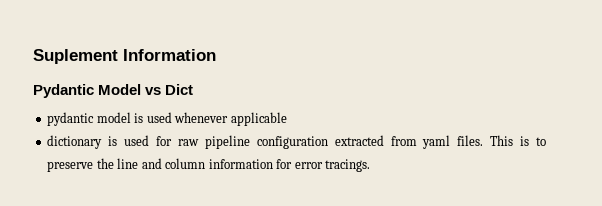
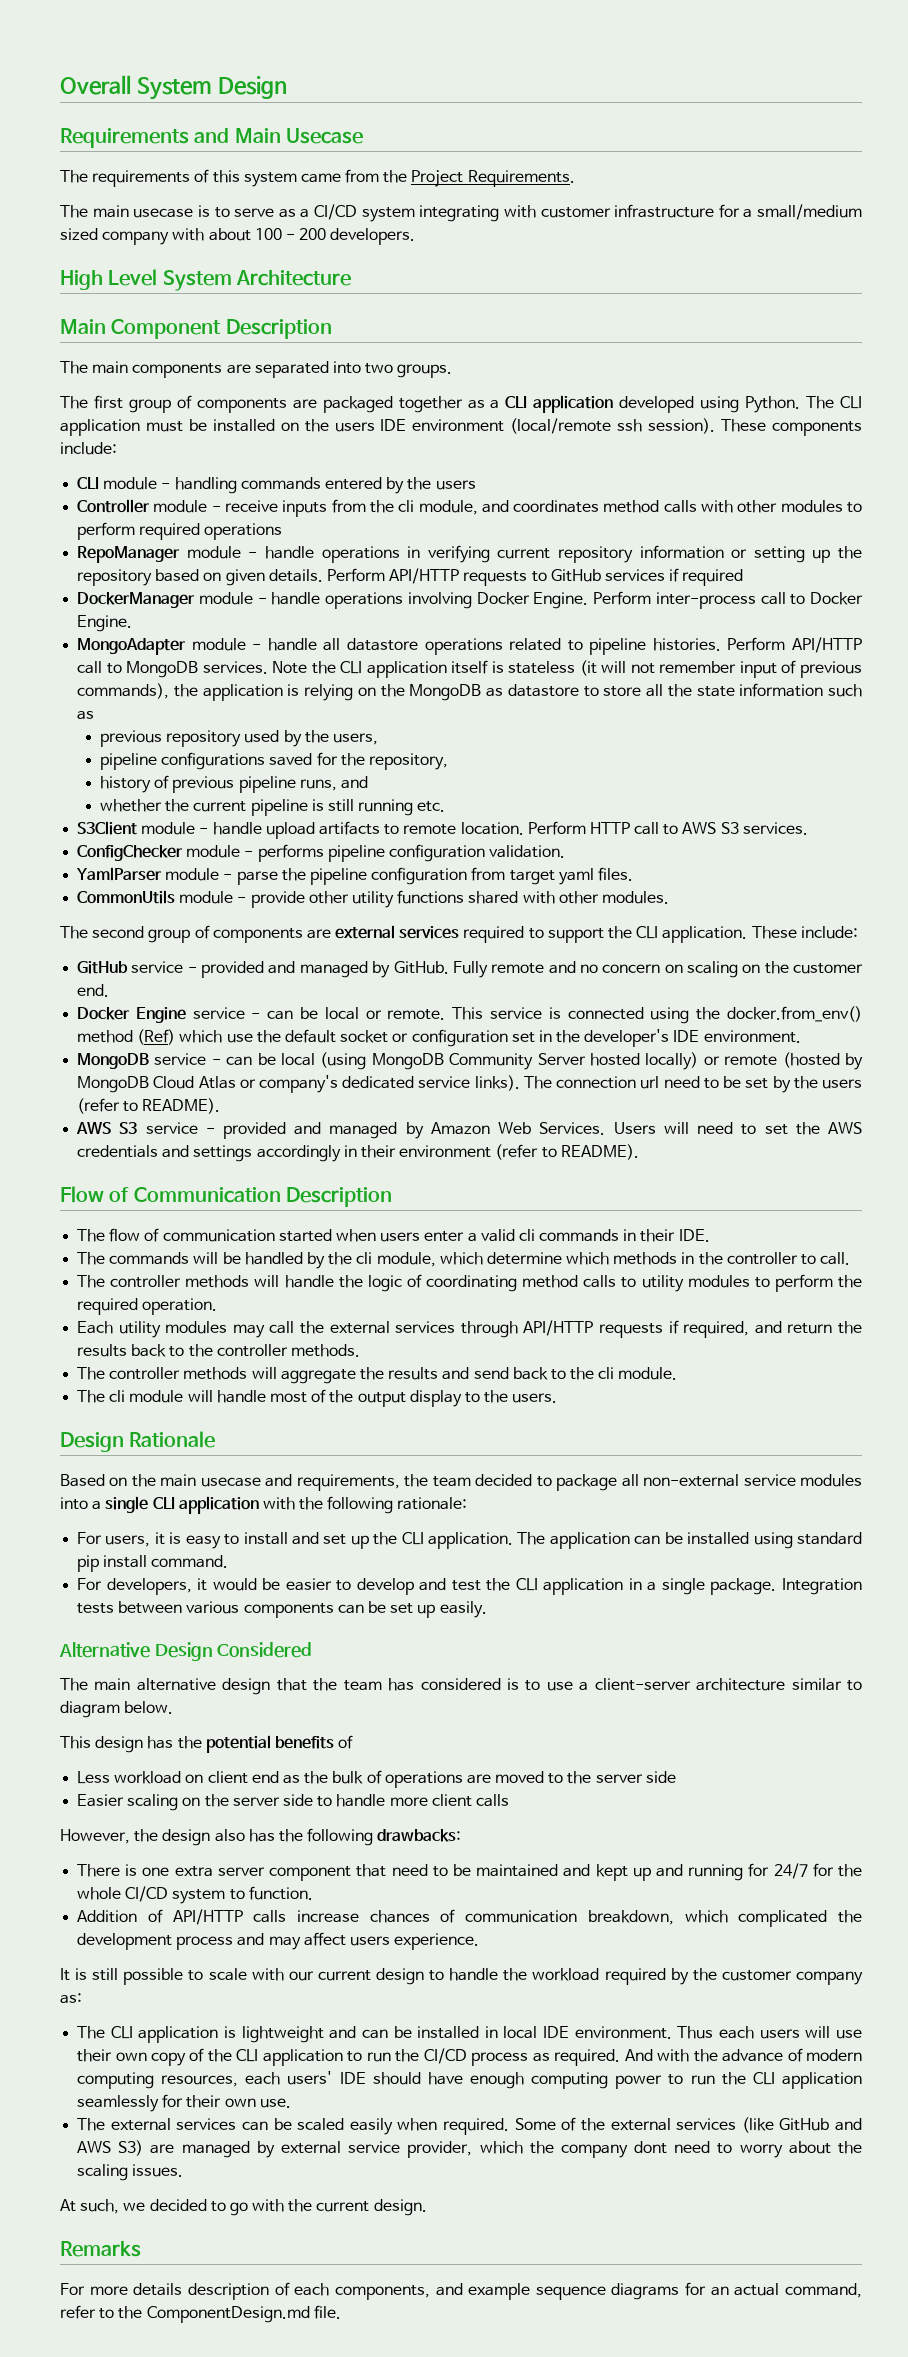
- Suplement Information
- Pydantic Model vs Dict
- pydantic model is used whenever applicable
- dictionary is used for raw pipeline configuration extracted from yaml files. This is to preserve the line and column information for error tracings.
+ Overall System Design
+ Requirements and Main Usecase
+ The requirements of this system came from the Project Requirements.
+ The main usecase is to serve as a CI/CD system integrating with customer infrastructure for a small/medium sized company with about 100 - 200 developers.
+ High Level System Architecture
+ Main Component Description
+ The main components are separated into two groups.
+ The first group of components are packaged together as a CLI application developed using Python. The CLI application must be installed on the users IDE environment (local/remote ssh session). These components include:
+ CLI module - handling commands entered by the users
+ Controller module - receive inputs from the cli module, and coordinates method calls with other modules to perform required operations
+ RepoManager module - handle operations in verifying current repository information or setting up the repository based on given details. Perform API/HTTP requests to GitHub services if required
+ DockerManager module - handle operations involving Docker Engine. Perform inter-process call to Docker Engine.
+ MongoAdapter module - handle all datastore operations related to pipeline histories. Perform API/HTTP call to MongoDB services. Note the CLI application itself is stateless (it will not remember input of previous commands), the application is relying on the MongoDB as datastore to store all the state information such as
+ previous repository used by the users,
+ pipeline configurations saved for the repository,
+ history of previous pipeline runs, and
+ whether the current pipeline is still running etc.
+ S3Client module - handle upload artifacts to remote location. Perform HTTP call to AWS S3 services.
+ ConfigChecker module - performs pipeline configuration validation.
+ YamlParser module - parse the pipeline configuration from target yaml files.
+ CommonUtils module - provide other utility functions shared with other modules.
+ The second group of components are external services required to support the CLI application. These include:
+ GitHub service - provided and managed by GitHub. Fully remote and no concern on scaling on the customer end.
+ Docker Engine service - can be local or remote. This service is connected using the docker.from_env() method (Ref) which use the default socket or configuration set in the developer's IDE environment.
+ MongoDB service - can be local (using MongoDB Community Server hosted locally) or remote (hosted by MongoDB Cloud Atlas or company's dedicated service links). The connection url need to be set by the users (refer to README).
+ AWS S3 service - provided and managed by Amazon Web Services. Users will need to set the AWS credentials and settings accordingly in their environment (refer to README).
+ Flow of Communication Description
+ The flow of communication started when users enter a valid cli commands in their IDE.
+ The commands will be handled by the cli module, which determine which methods in the controller to call.
+ The controller methods will handle the logic of coordinating method calls to utility modules to perform the required operation.
+ Each utility modules may call the external services through API/HTTP requests if required, and return the results back to the controller methods.
+ The controller methods will aggregate the results and send back to the cli module.
+ The cli module will handle most of the output display to the users.
+ Design Rationale
+ Based on the main usecase and requirements, the team decided to package all non-external service modules into a single CLI application with the following rationale:
+ For users, it is easy to install and set up the CLI application. The application can be installed using standard pip install command.
+ For developers, it would be easier to develop and test the CLI application in a single package. Integration tests between various components can be set up easily.
+ Alternative Design Considered
+ The main alternative design that the team has considered is to use a client-server architecture similar to diagram below.
+ This design has the potential benefits of
+ Less workload on client end as the bulk of operations are moved to the server side
+ Easier scaling on the server side to handle more client calls
+ However, the design also has the following drawbacks:
+ There is one extra server component that need to be maintained and kept up and running for 24/7 for the whole CI/CD system to function.
+ Addition of API/HTTP calls increase chances of communication breakdown, which complicated the development process and may affect users experience.
+ It is still possible to scale with our current design to handle the workload required by the customer company as:
+ The CLI application is lightweight and can be installed in local IDE environment. Thus each users will use their own copy of the CLI application to run the CI/CD process as required. And with the advance of modern computing resources, each users' IDE should have enough computing power to run the CLI application seamlessly for their own use.
+ The external services can be scaled easily when required. Some of the external services (like GitHub and AWS S3) are managed by external service provider, which the company dont need to worry about the scaling issues.
+ At such, we decided to go with the current design.
+ Remarks
+ For more details description of each components, and example sequence diagrams for an actual command, refer to the ComponentDesign.md file.

